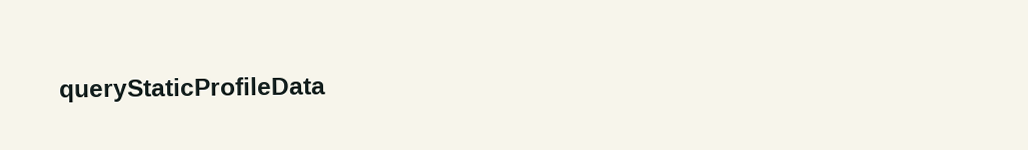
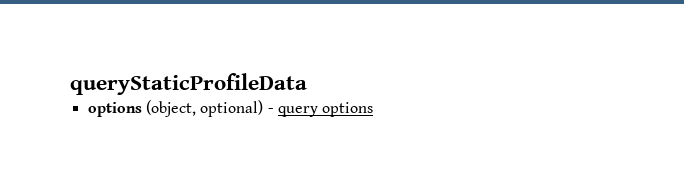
+ options (object, optional) - query options

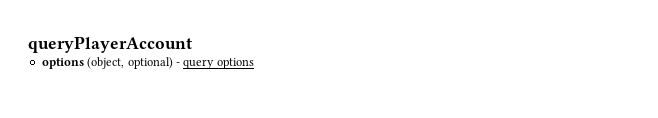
- queryStaticProfileData
+ queryPlayerAccount

